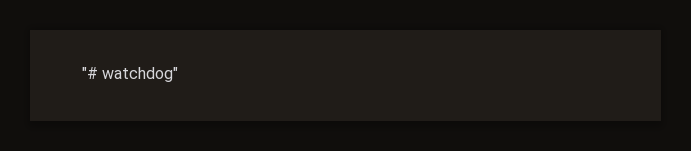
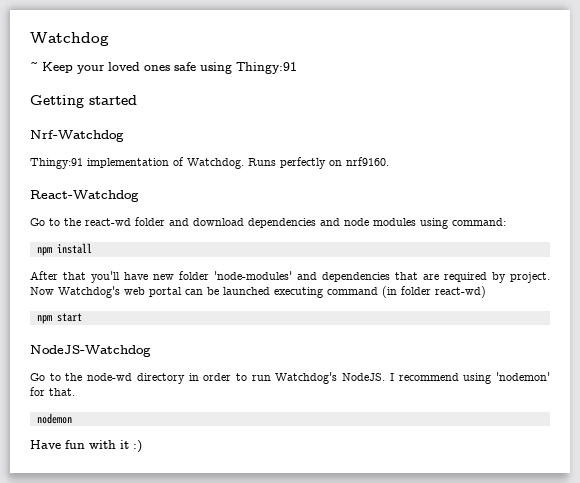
- "# watchdog"
+ Watchdog
+ ~ Keep your loved ones safe using Thingy:91
+ Getting started
+ Nrf-Watchdog
+ Thingy:91 implementation of Watchdog. Runs perfectly on nrf9160.
+ React-Watchdog
+ Go to the react-wd folder and download dependencies and node modules using command:
+ npm install
+ After that you'll have new folder 'node-modules' and dependencies that are required by project. Now Watchdog's web portal can be launched executing command (in folder react-wd)
+ npm start
+ NodeJS-Watchdog
+ Go to the node-wd directory in order to run Watchdog's NodeJS. I recommend using 'nodemon' for that.
+ nodemon
+ Have fun with it :)

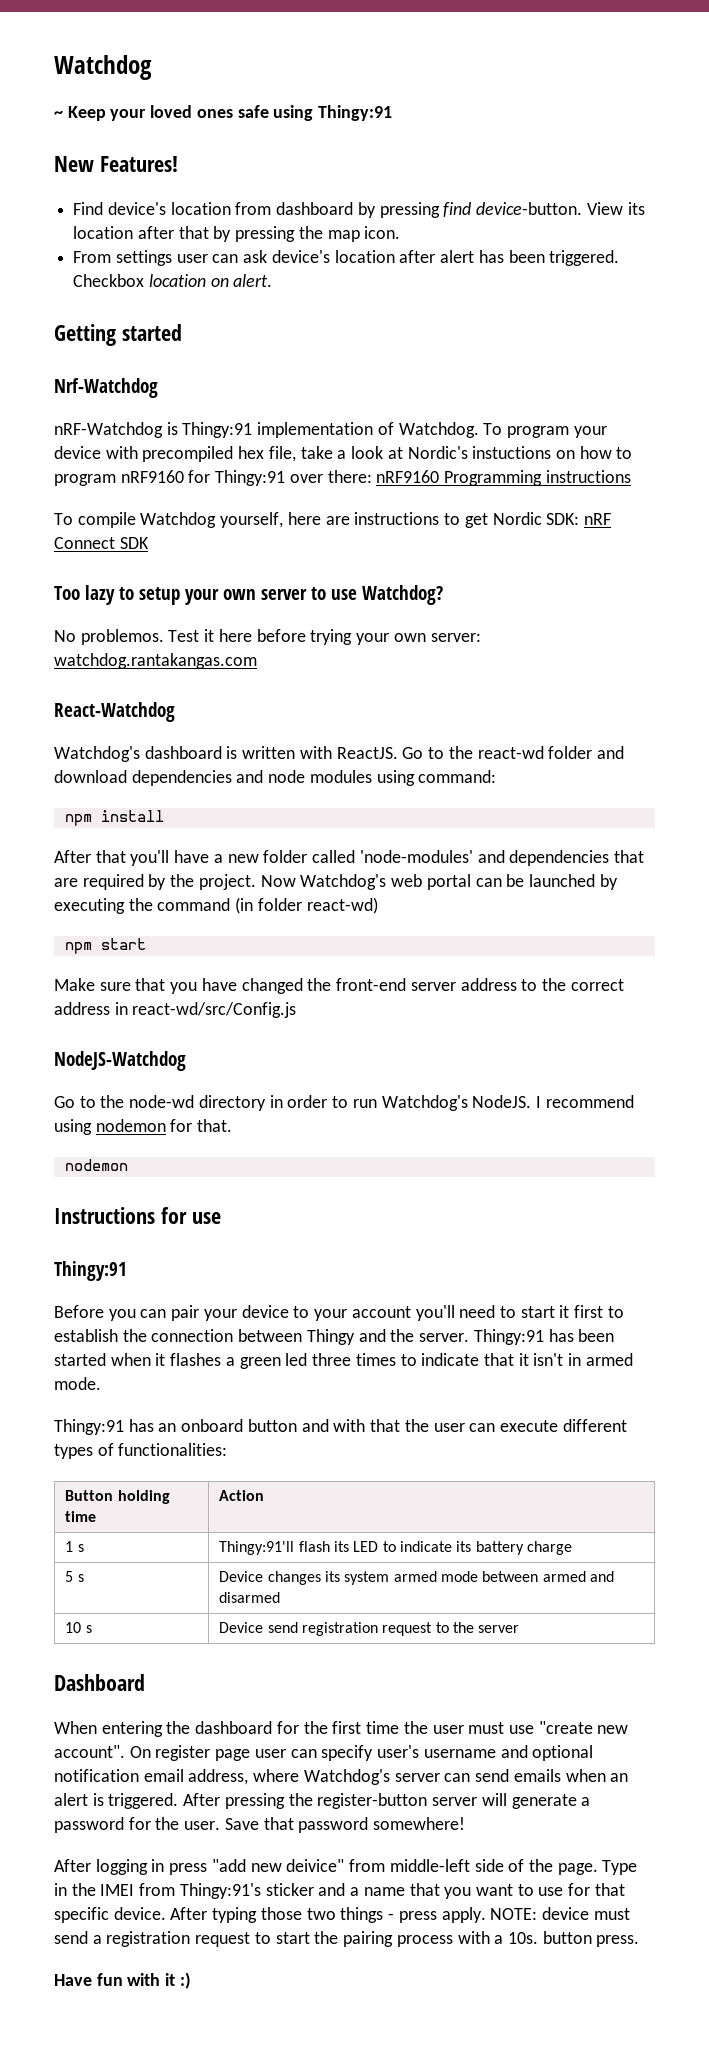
+ New Features!
+ Find device's location from dashboard by pressing find device-button. View its location after that by pressing the map icon.
+ From settings user can ask device's location after alert has been triggered. Checkbox location on alert.
- Thingy:91 implementation of Watchdog.
+ nRF-Watchdog is Thingy:91 implementation of Watchdog.
- Runs perfectly on nrf9160.
+ To program your device with precompiled hex file, take a look at Nordic's instuctions on how to program nRF9160 for Thingy:91 over there: nRF9160 Programming instructions
+ To compile Watchdog yourself, here are instructions to get Nordic SDK: nRF Connect SDK
+ Too lazy to setup your own server to use Watchdog?
+ No problemos. Test it here before trying your own server: watchdog.rantakangas.com
  React-Watchdog
- Go to the react-wd folder and download dependencies and node modules using command:
+ Watchdog's dashboard is written with ReactJS. Go to the react-wd folder and download dependencies and node modules using command:
- After that you'll have new folder 'node-modules' and dependencies that are required by project.
+ After that you'll have a new folder called 'node-modules' and dependencies that are required by the project.
- Now Watchdog's web portal can be launched executing command (in folder react-wd)
+ Now Watchdog's web portal can be launched by executing the command (in folder react-wd)
+ Make sure that you have changed the front-end server address to the correct address in react-wd/src/Config.js
- I recommend using 'nodemon' for that.
+ I recommend using nodemon for that.
+ Instructions for use
+ Thingy:91
+ Before you can pair your device to your account you'll need to start it first to establish the connection between Thingy and the server. Thingy:91 has been started when it flashes a green led three times to indicate that it isn't in armed mode.
+ Thingy:91 has an onboard button and with that the user can execute different types of functionalities:
+ Button holding time | Action
+ 1 s | Thingy:91'll flash its LED to indicate its battery charge
+ 5 s | Device changes its system armed mode between armed and disarmed
+ 10 s | Device send registration request to the server
+ Dashboard
+ When entering the dashboard for the first time the user must use "create new account". On register page user can specify user's username and optional notification email address, where Watchdog's server can send emails when an alert is triggered. After pressing the register-button server will generate a password for the user. Save that password somewhere!
+ After logging in press "add new deivice" from middle-left side of the page. Type in the IMEI from Thingy:91's sticker and a name that you want to use for that specific device. After typing those two things - press apply. NOTE: device must send a registration request to start the pairing process with a 10s. button press.

